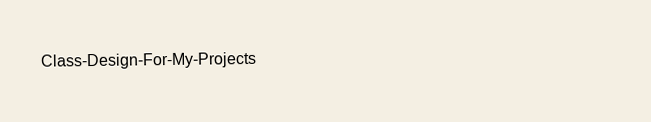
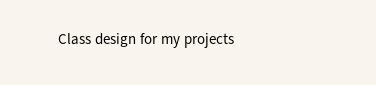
- Class-Design-For-My-Projects
+ Class design for my projects

